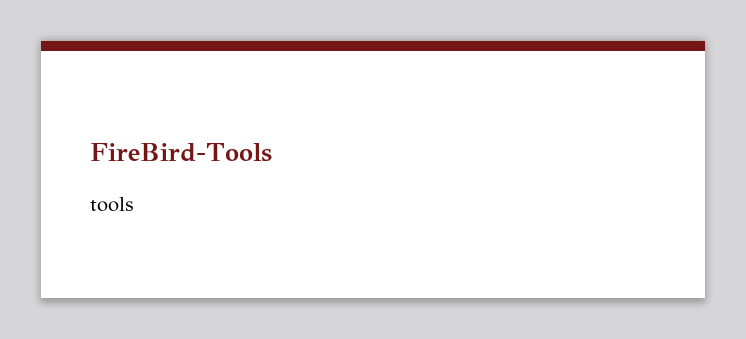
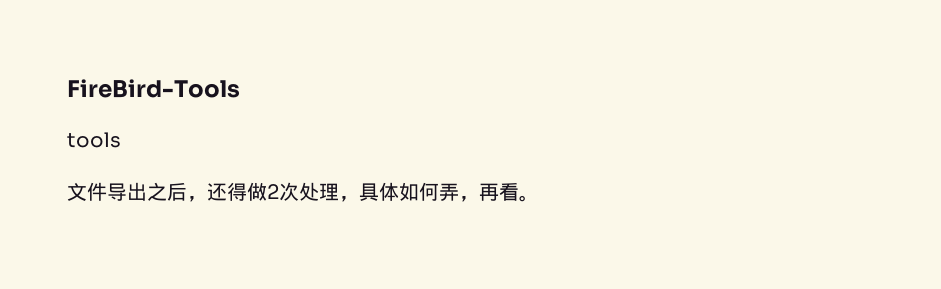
+ 文件导出之后，还得做2次处理，具体如何弄，再看。

